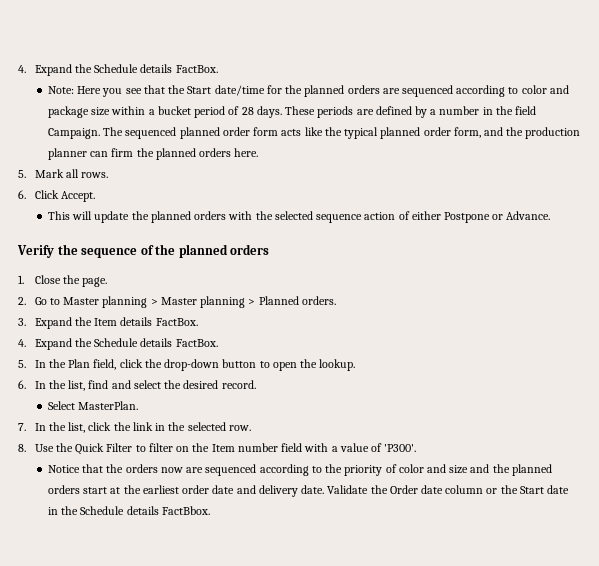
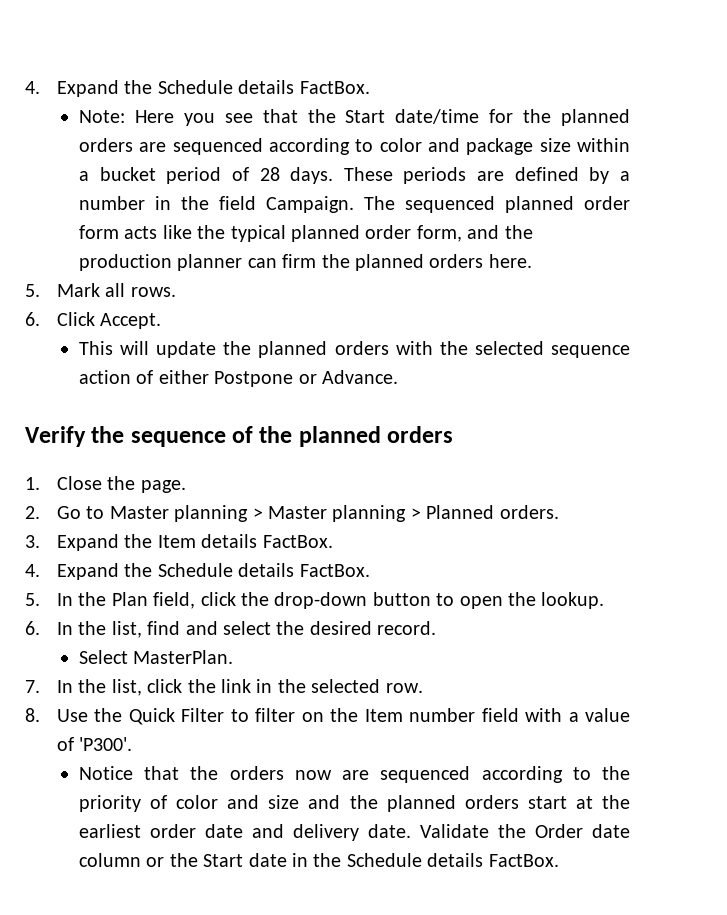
- Validate the Order date column or the Start date in the Schedule details FactBbox.
+ Validate the Order date column or the Start date in the Schedule details FactBox.

